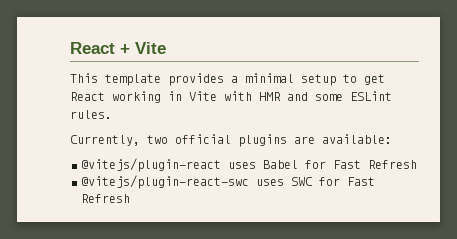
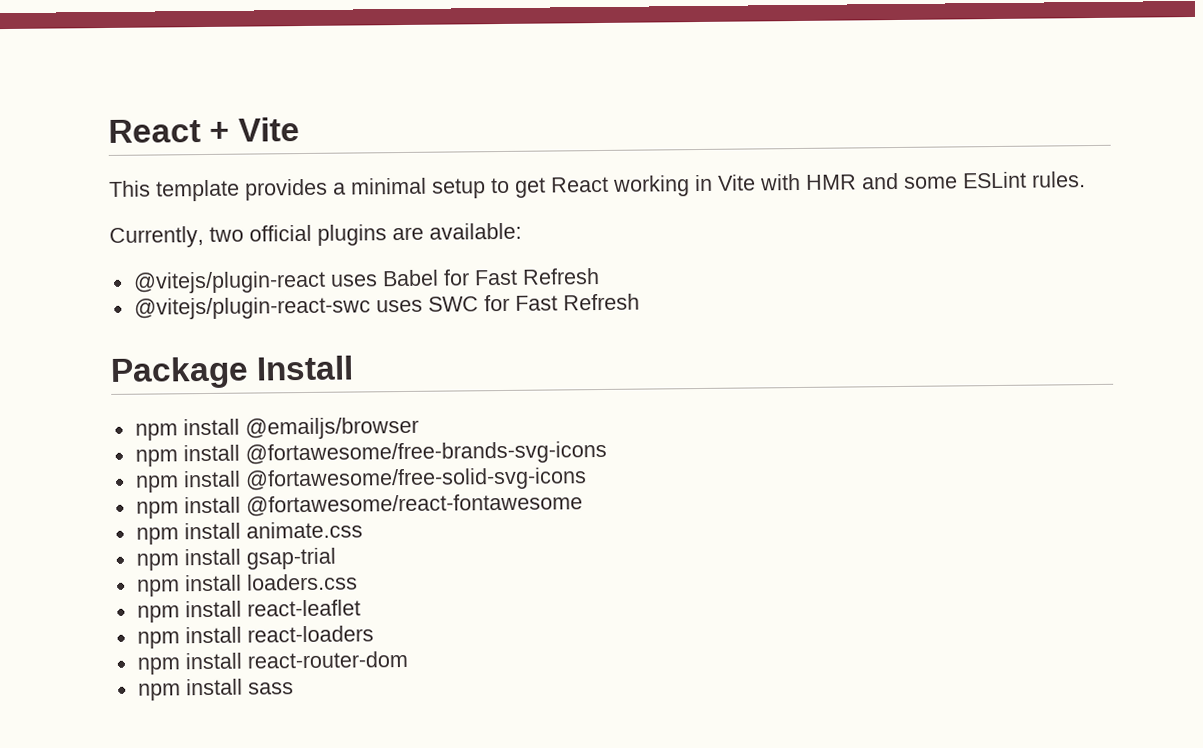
+ Package Install
+ npm install @emailjs/browser
+ npm install @fortawesome/free-brands-svg-icons
+ npm install @fortawesome/free-solid-svg-icons
+ npm install @fortawesome/react-fontawesome
+ npm install animate.css
+ npm install gsap-trial
+ npm install loaders.css
+ npm install react-leaflet
+ npm install react-loaders
+ npm install react-router-dom
+ npm install sass

